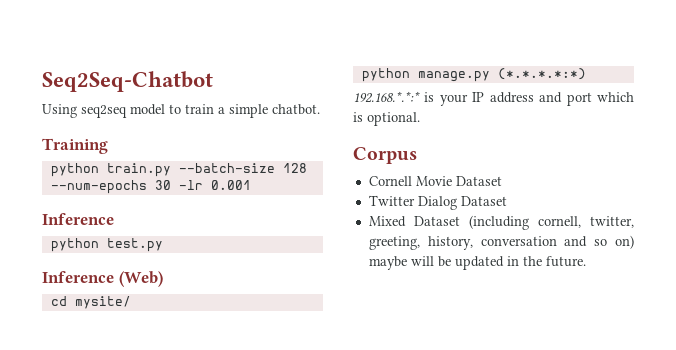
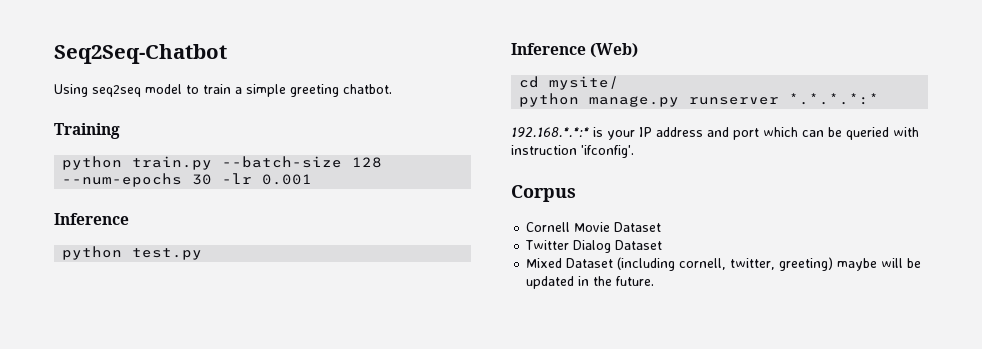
- Using seq2seq model to train a simple chatbot.
+ Using seq2seq model to train a simple greeting chatbot.
- python manage.py (*.*.*.*:*)
+ python manage.py runserver *.*.*.*:*
- 192.168.*.*:* is your IP address and port which is optional.
+ 192.168.*.*:* is your IP address and port which can be queried with instruction 'ifconfig'.
- Mixed Dataset (including cornell, twitter, greeting, history, conversation and so on) maybe will be updated in the future.
+ Mixed Dataset (including cornell, twitter, greeting) maybe will be updated in the future.

